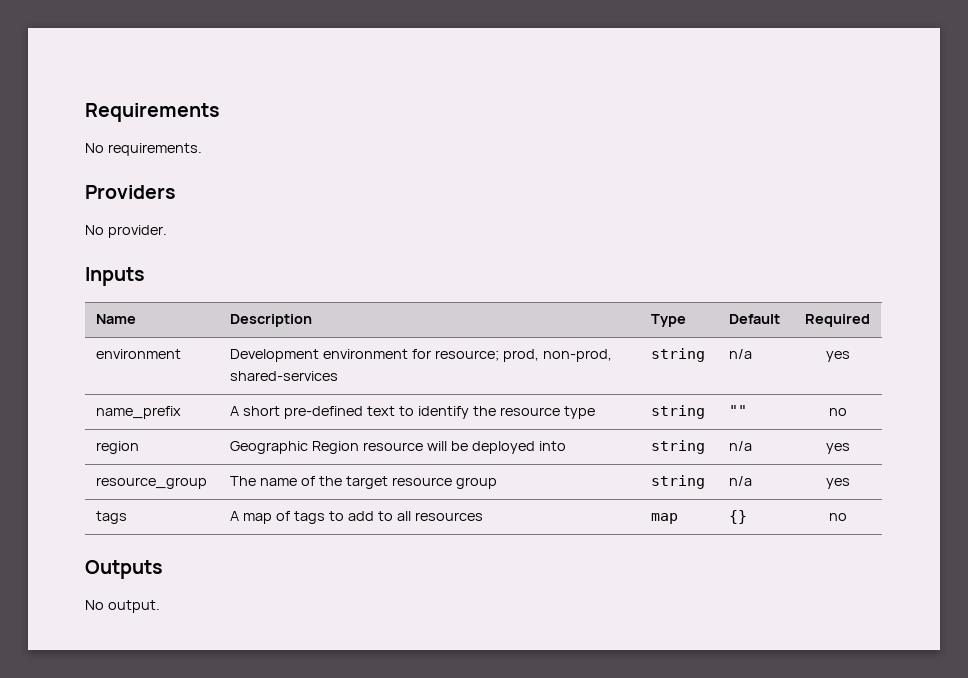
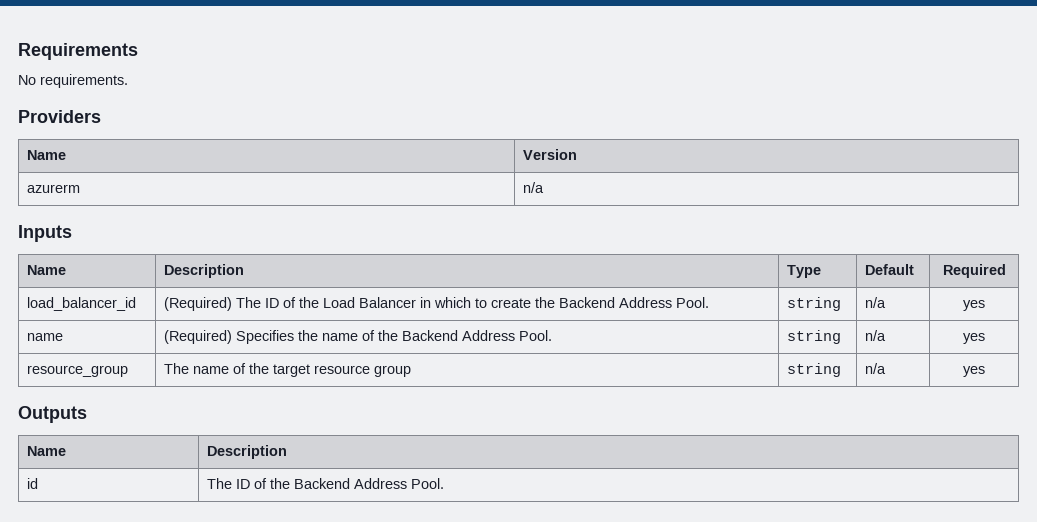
- No provider.
+ Name | Version
+ azurerm | n/a
- environment | Development environment for resource; prod, non-prod, shared-services | string | n/a | yes
- name_prefix | A short pre-defined text to identify the resource type | string | "" | no
- region | Geographic Region resource will be deployed into | string | n/a | yes
+ load_balancer_id | (Required) The ID of the Load Balancer in which to create the Backend Address Pool. | string | n/a | yes
+ name | (Required) Specifies the name of the Backend Address Pool. | string | n/a | yes
- tags | A map of tags to add to all resources | map | {} | no
  Outputs
- No output.
+ Name | Description
+ id | The ID of the Backend Address Pool.

